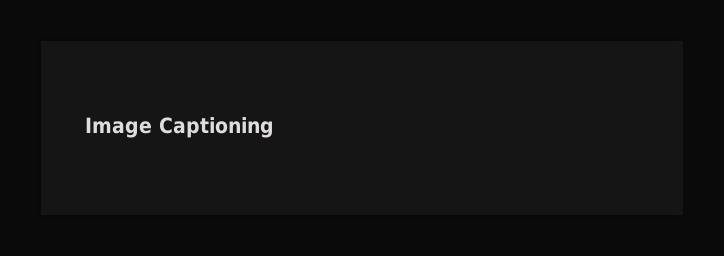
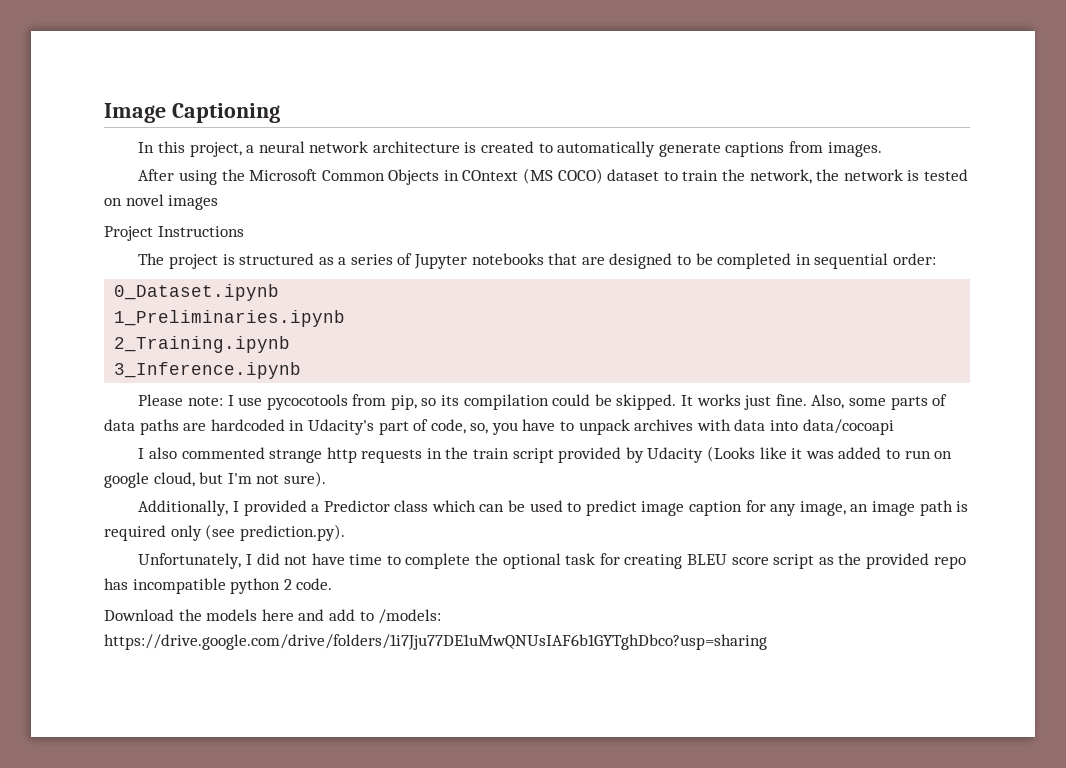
+ In this project, a neural network architecture is created to automatically generate captions from images.
+ After using the Microsoft Common Objects in COntext (MS COCO) dataset to train the network, the network is tested on novel images
+ Project Instructions
+ The project is structured as a series of Jupyter notebooks that are designed to be completed in sequential order:
+ 0_Dataset.ipynb
+ 1_Preliminaries.ipynb
+ 2_Training.ipynb
+ 3_Inference.ipynb
+ Please note: I use pycocotools from pip, so its compilation could be skipped. It works just fine. Also, some parts of data paths are hardcoded in Udacity's part of code, so, you have to unpack archives with data into data/cocoapi
+ I also commented strange http requests in the train script provided by Udacity (Looks like it was added to run on google cloud, but I'm not sure).
+ Additionally, I provided a Predictor class which can be used to predict image caption for any image, an image path is required only (see prediction.py).
+ Unfortunately, I did not have time to complete the optional task for creating BLEU score script as the provided repo has incompatible python 2 code.
+ Download the models here and add to /models: https://drive.google.com/drive/folders/1i7Jju77DE1uMwQNUsIAF6b1GYTghDbco?usp=sharing

